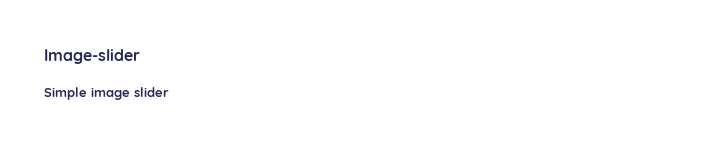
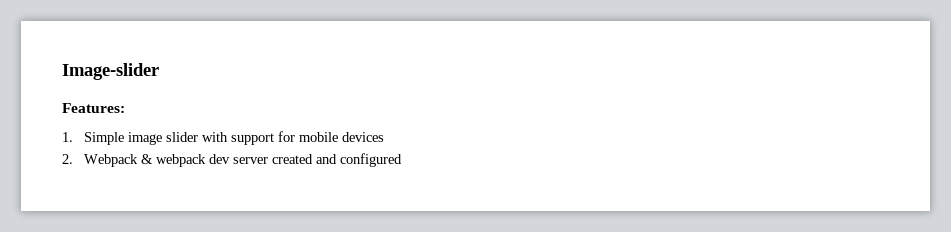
- Simple image slider
+ Features:
+ 1. Simple image slider with support for mobile devices
+ 2. Webpack & webpack dev server created and configured

